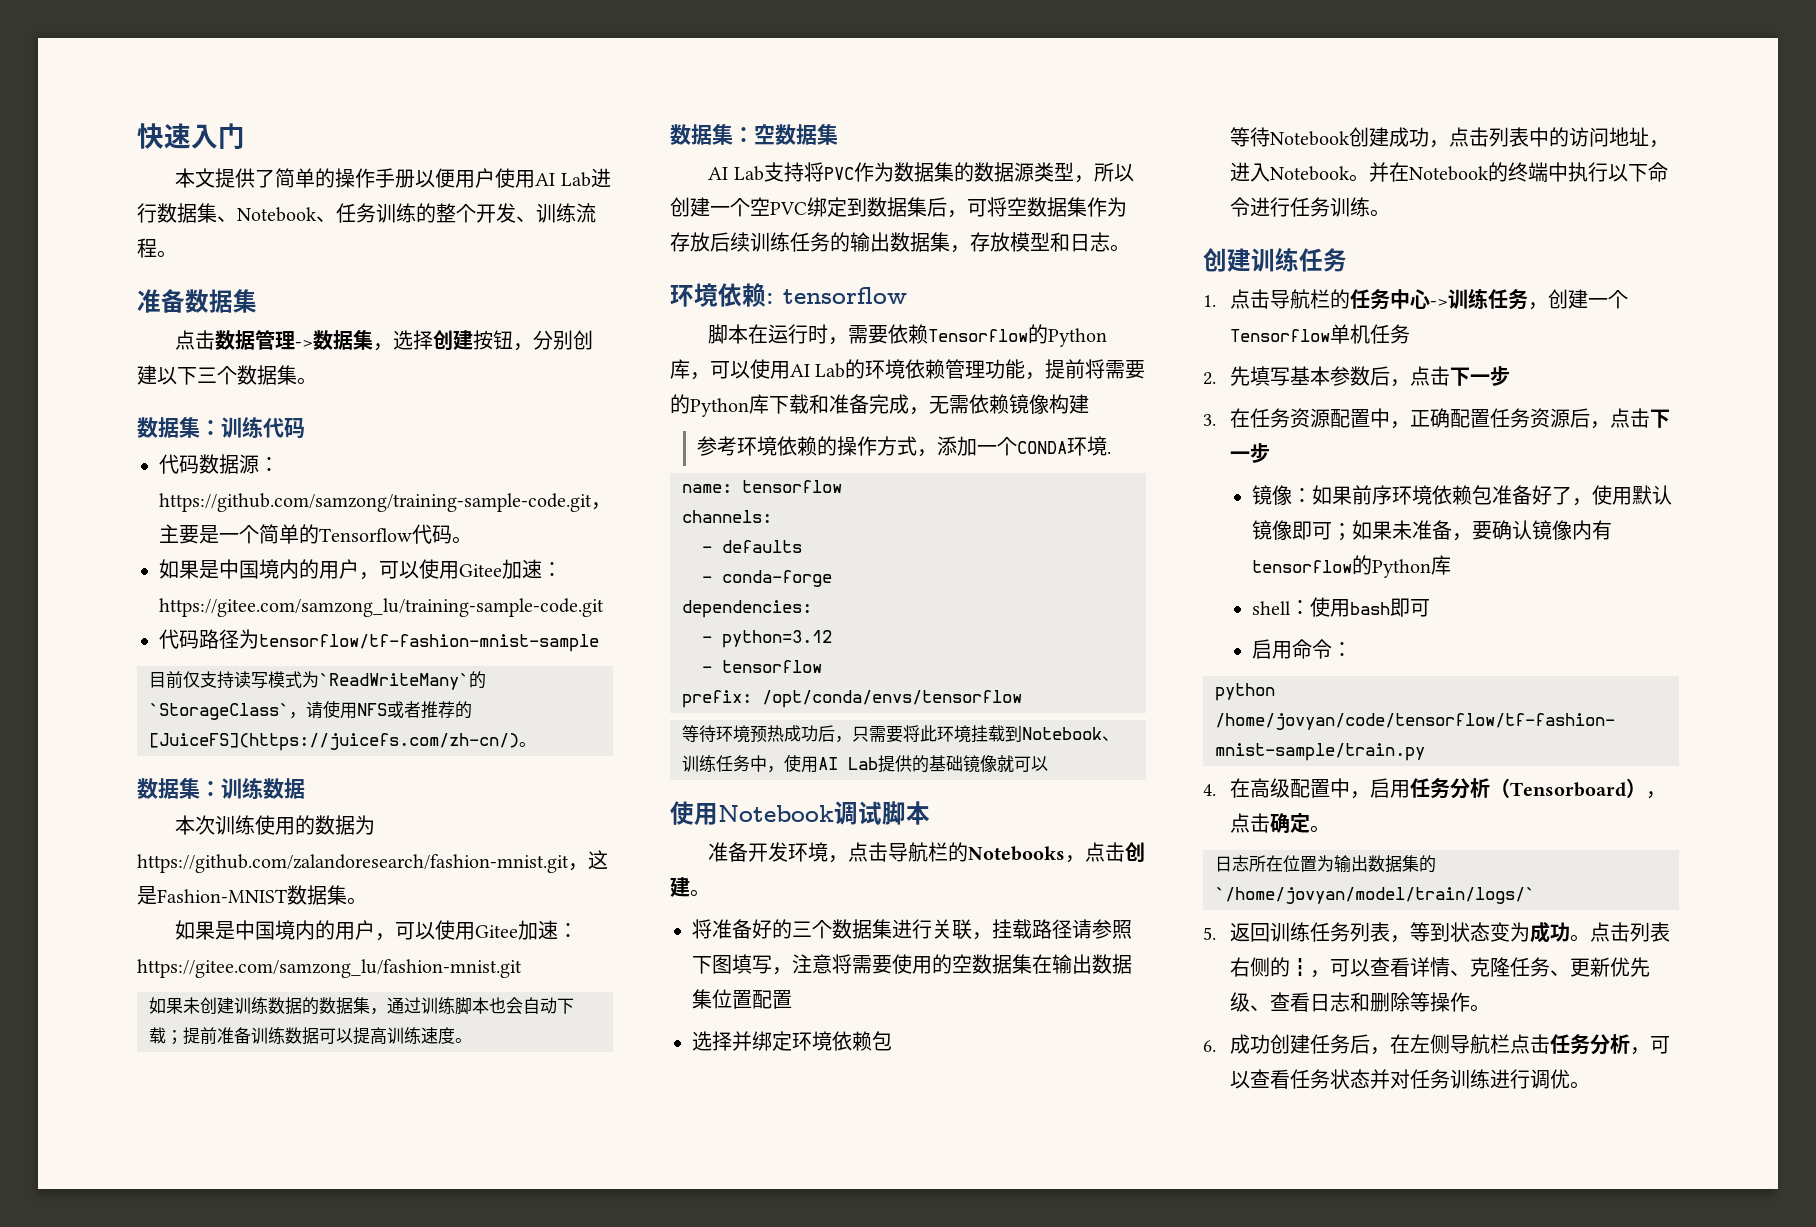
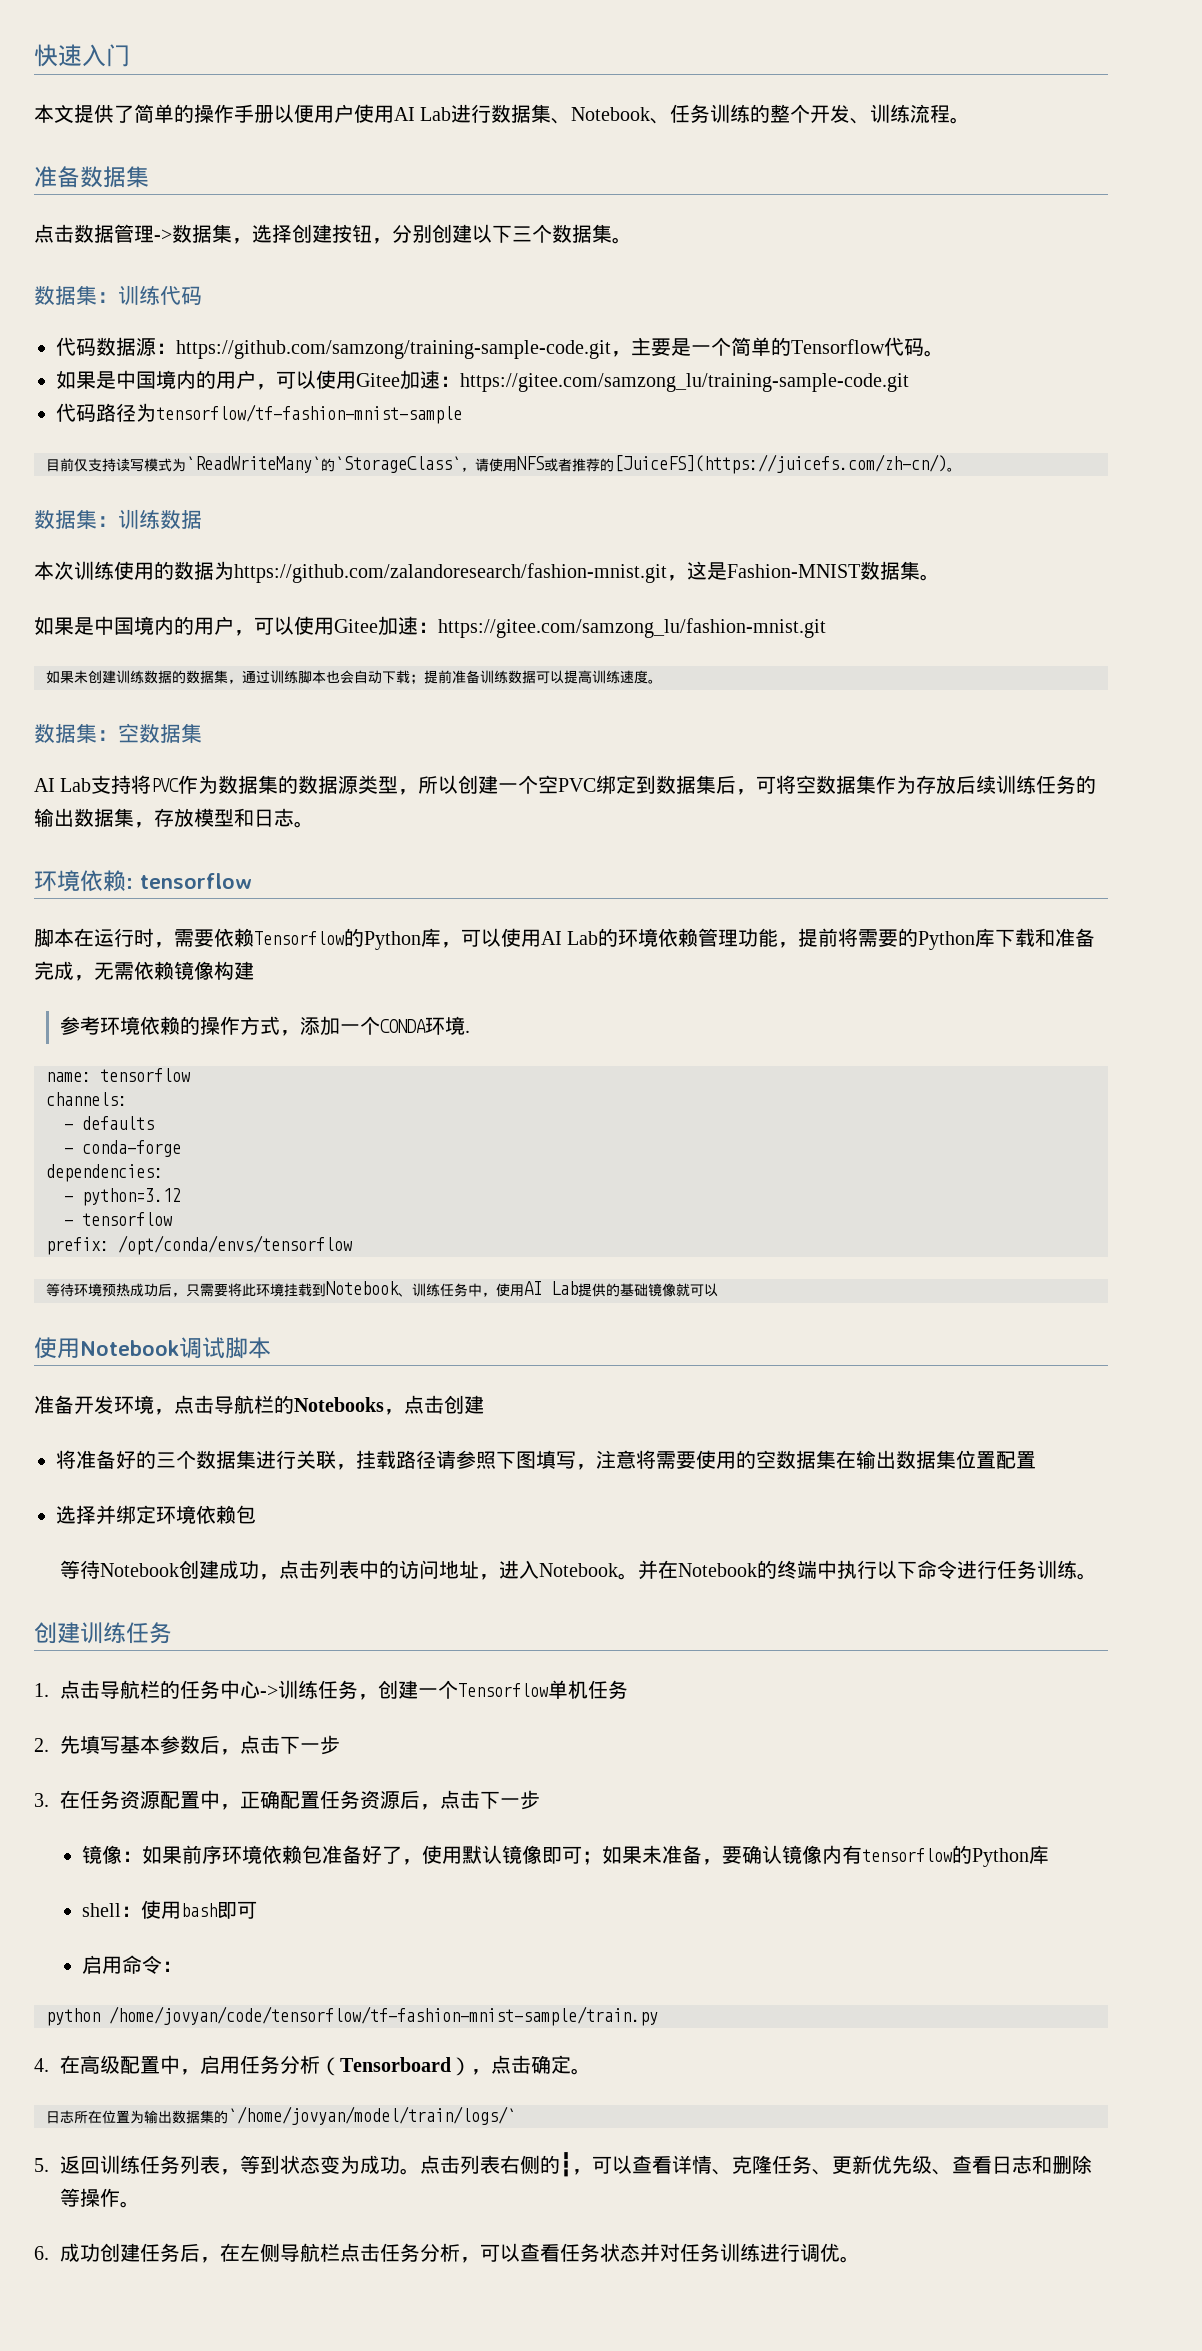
- 准备开发环境，点击导航栏的Notebooks，点击创建。
+ 准备开发环境，点击导航栏的Notebooks，点击创建

